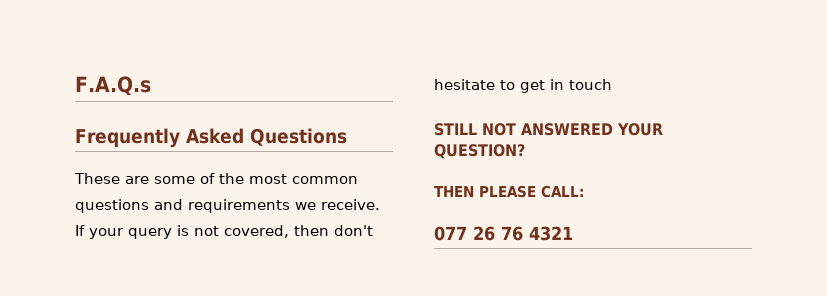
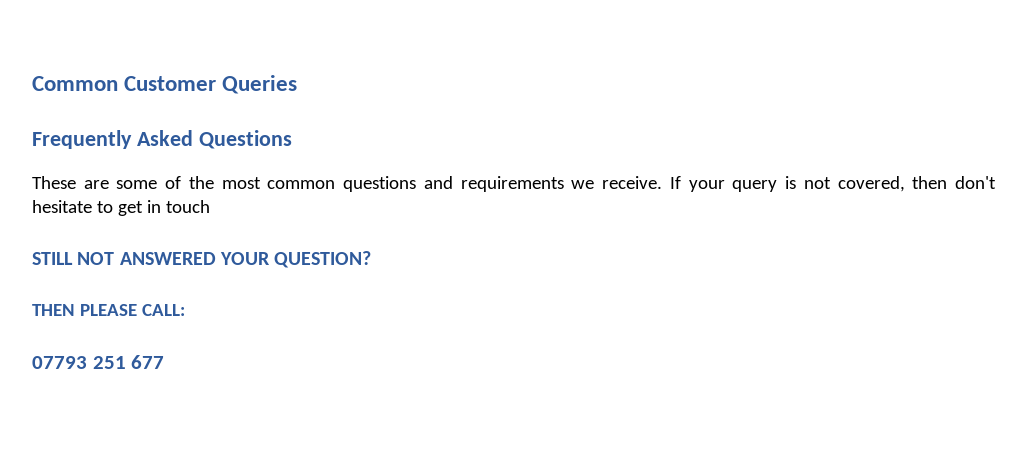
- F.A.Q.s
+ Common Customer Queries
- 077 26 76 4321
+ 07793 251 677

